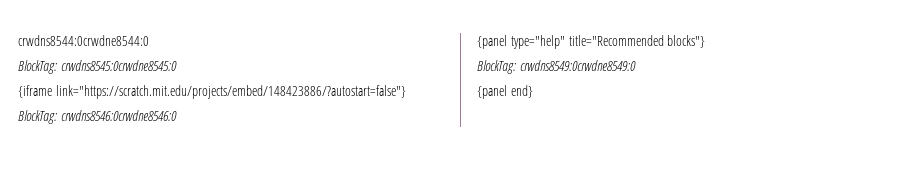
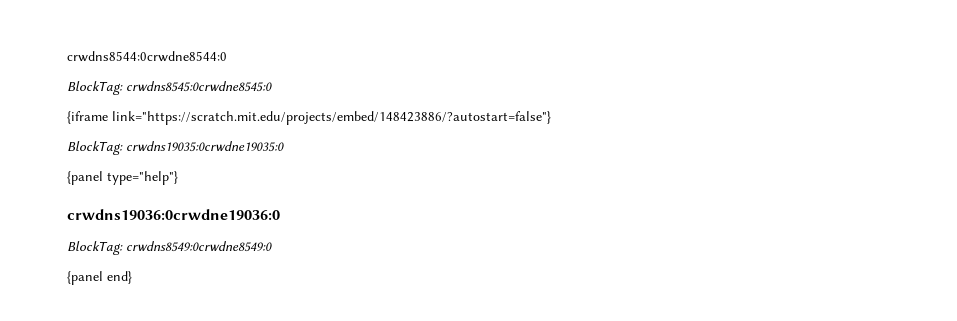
- BlockTag: crwdns8546:0crwdne8546:0
- {panel type="help" title="Recommended blocks"}
+ BlockTag: crwdns19035:0crwdne19035:0
+ {panel type="help"}
+ crwdns19036:0crwdne19036:0

